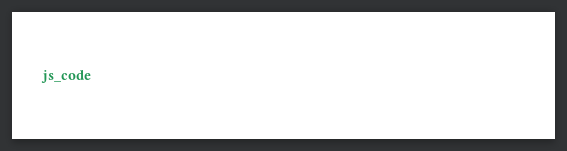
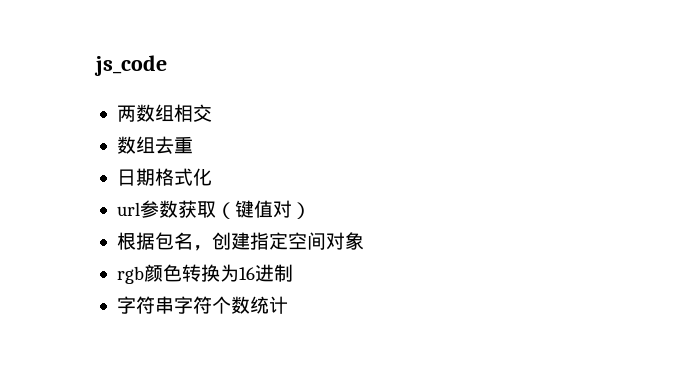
+ 两数组相交
+ 数组去重
+ 日期格式化
+ url参数获取（键值对）
+ 根据包名，创建指定空间对象
+ rgb颜色转换为16进制
+ 字符串字符个数统计

